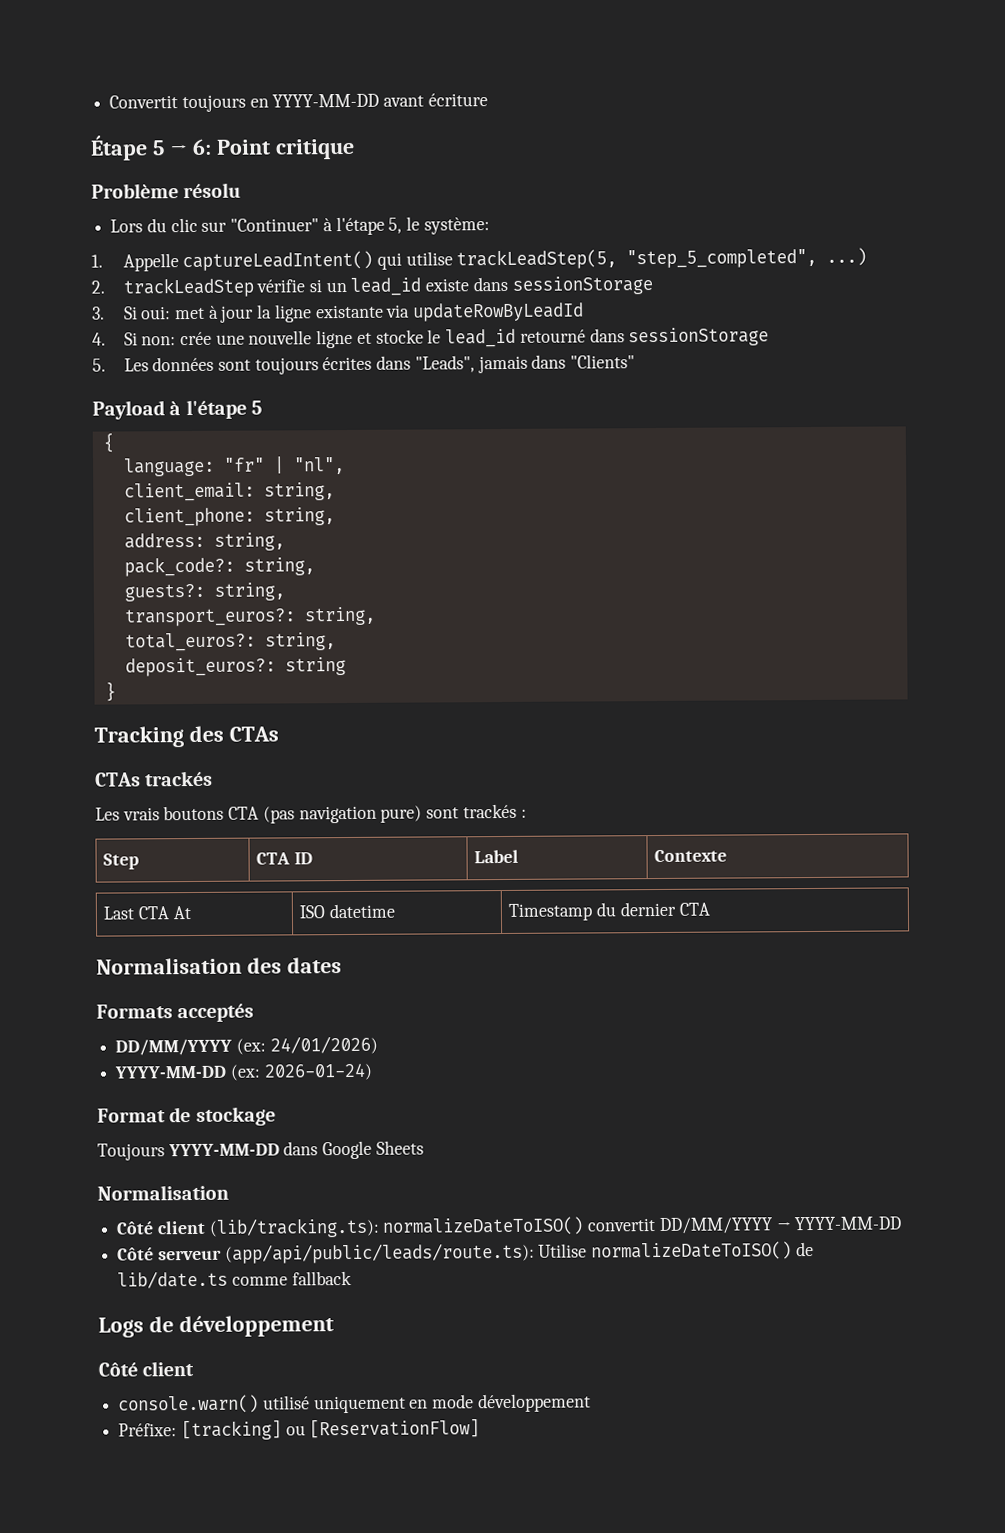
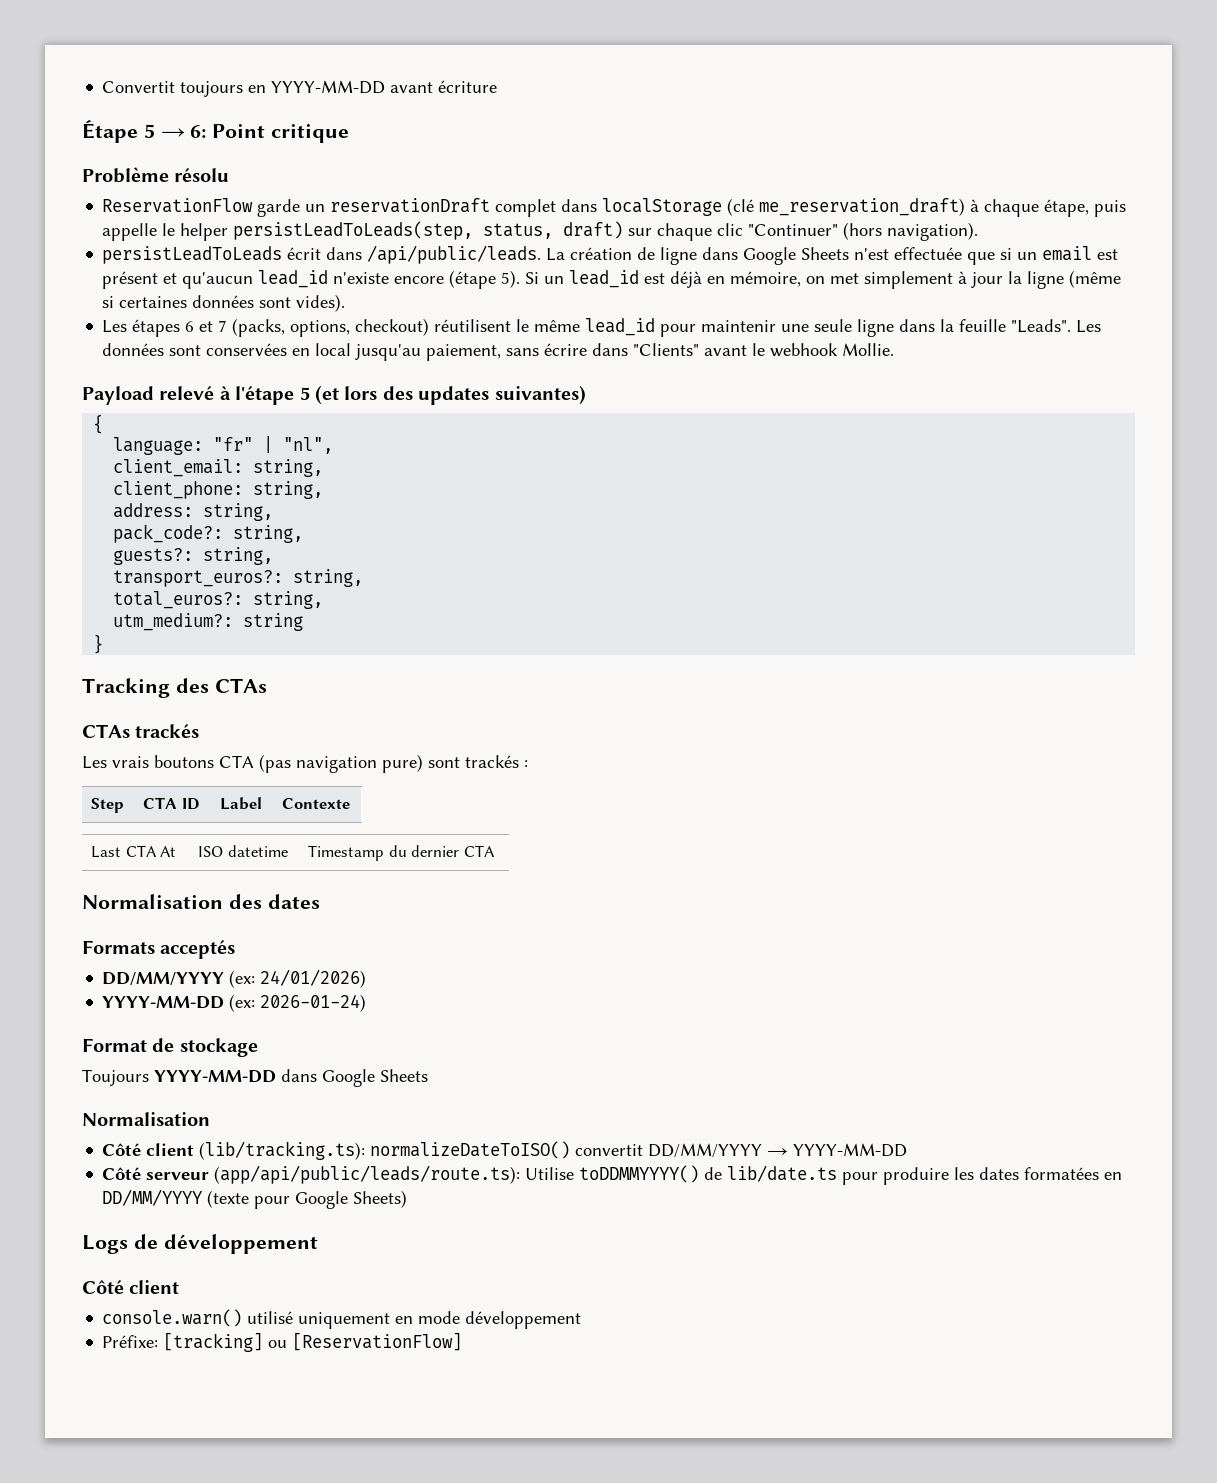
- Lors du clic sur "Continuer" à l'étape 5, le système:
- 1. Appelle captureLeadIntent() qui utilise trackLeadStep(5, "step_5_completed", ...)
- 2. trackLeadStep vérifie si un lead_id existe dans sessionStorage
- 3. Si oui: met à jour la ligne existante via updateRowByLeadId
- 4. Si non: crée une nouvelle ligne et stocke le lead_id retourné dans sessionStorage
- 5. Les données sont toujours écrites dans "Leads", jamais dans "Clients"
+ ReservationFlow garde un reservationDraft complet dans localStorage (clé me_reservation_draft) à chaque étape, puis appelle le helper persistLeadToLeads(step, status, draft) sur chaque clic "Continuer" (hors navigation).
+ persistLeadToLeads écrit dans /api/public/leads. La création de ligne dans Google Sheets n'est effectuée que si un email est présent et qu'aucun lead_id n'existe encore (étape 5). Si un lead_id est déjà en mémoire, on met simplement à jour la ligne (même si certaines données sont vides).
+ Les étapes 6 et 7 (packs, options, checkout) réutilisent le même lead_id pour maintenir une seule ligne dans la feuille "Leads". Les données sont conservées en local jusqu'au paiement, sans écrire dans "Clients" avant le webhook Mollie.
- Payload à l'étape 5
+ Payload relevé à l'étape 5 (et lors des updates suivantes)
- deposit_euros?: string
+ utm_medium?: string
- Côté serveur (app/api/public/leads/route.ts): Utilise normalizeDateToISO() de lib/date.ts comme fallback
+ Côté serveur (app/api/public/leads/route.ts): Utilise toDDMMYYYY() de lib/date.ts pour produire les dates formatées en DD/MM/YYYY (texte pour Google Sheets)

